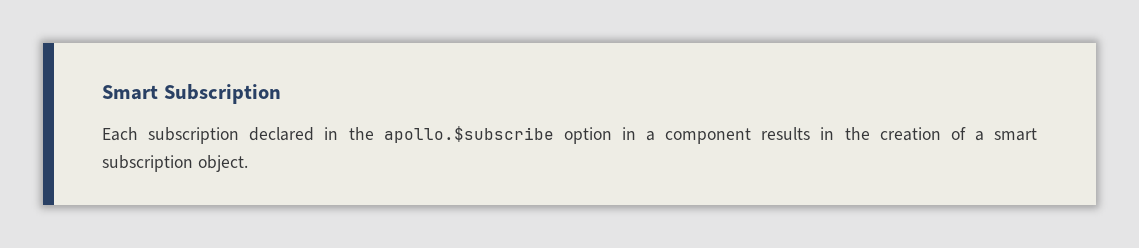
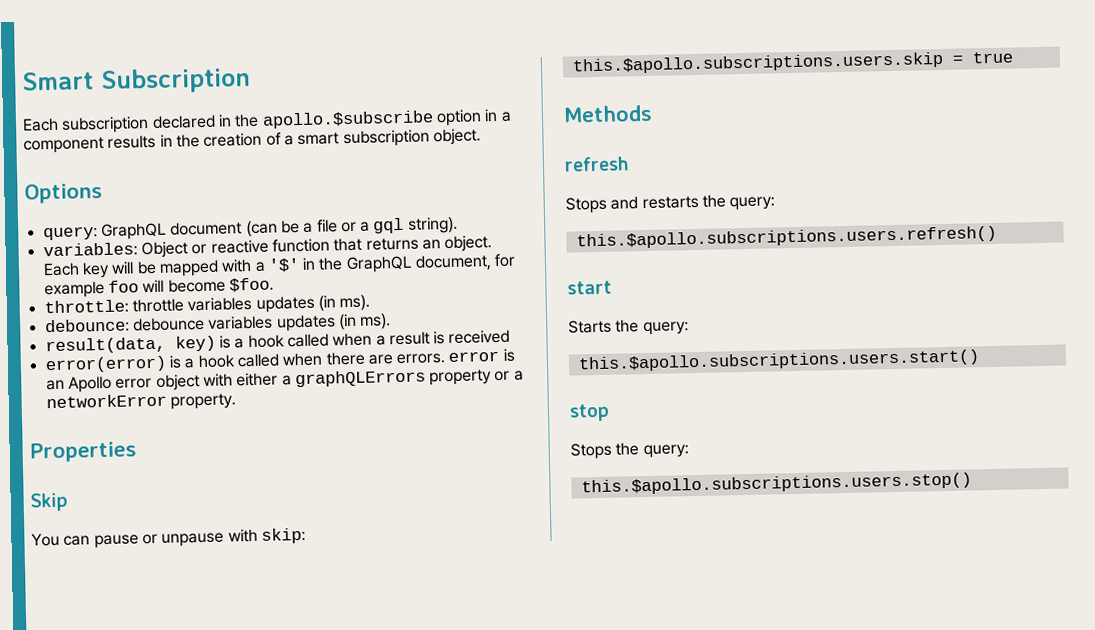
+ Options
+ query: GraphQL document (can be a file or a gql string).
+ variables: Object or reactive function that returns an object. Each key will be mapped with a '$' in the GraphQL document, for example foo will become $foo.
+ throttle: throttle variables updates (in ms).
+ debounce: debounce variables updates (in ms).
+ result(data, key) is a hook called when a result is received
+ error(error) is a hook called when there are errors. error is an Apollo error object with either a graphQLErrors property or a networkError property.
+ Properties
+ Skip
+ You can pause or unpause with skip:
+ this.$apollo.subscriptions.users.skip = true
+ Methods
+ refresh
+ Stops and restarts the query:
+ this.$apollo.subscriptions.users.refresh()
+ start
+ Starts the query:
+ this.$apollo.subscriptions.users.start()
+ stop
+ Stops the query:
+ this.$apollo.subscriptions.users.stop()

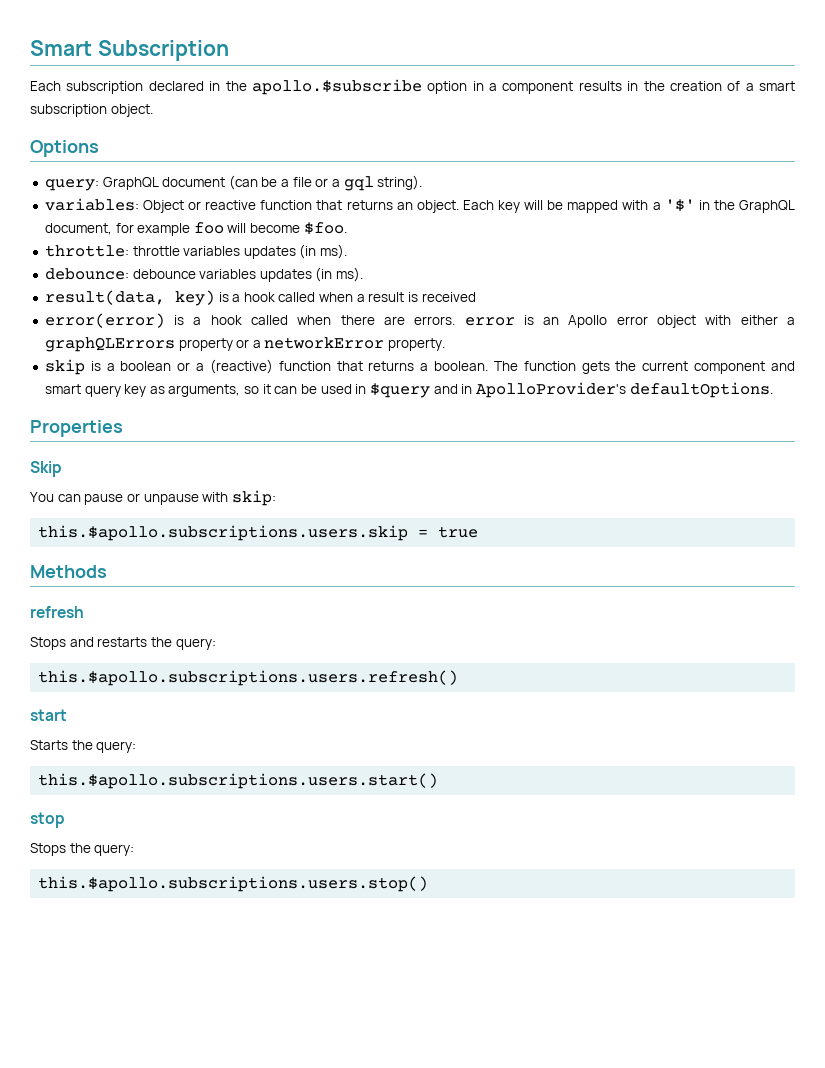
+ skip is a boolean or a (reactive) function that returns a boolean. The function gets the current component and smart query key as arguments, so it can be used in $query and in ApolloProvider's defaultOptions.

